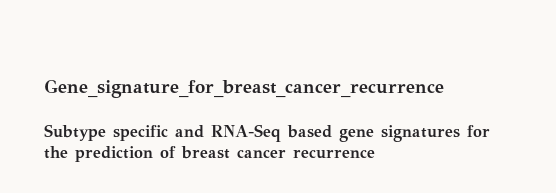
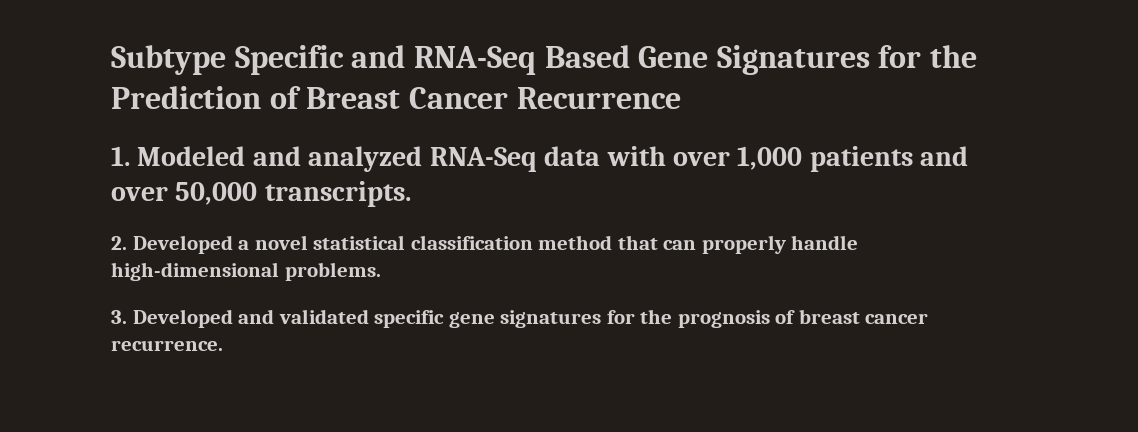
- Gene_signature_for_breast_cancer_recurrence
- Subtype specific and RNA-Seq based gene signatures for the prediction of breast cancer recurrence
+ Subtype Specific and RNA-Seq Based Gene Signatures for the Prediction of Breast Cancer Recurrence
+ 1. Modeled and analyzed RNA-Seq data with over 1,000 patients and over 50,000 transcripts.
+ 2. Developed a novel statistical classification method that can properly handle high-dimensional problems.
+ 3. Developed and validated specific gene signatures for the prognosis of breast cancer recurrence.

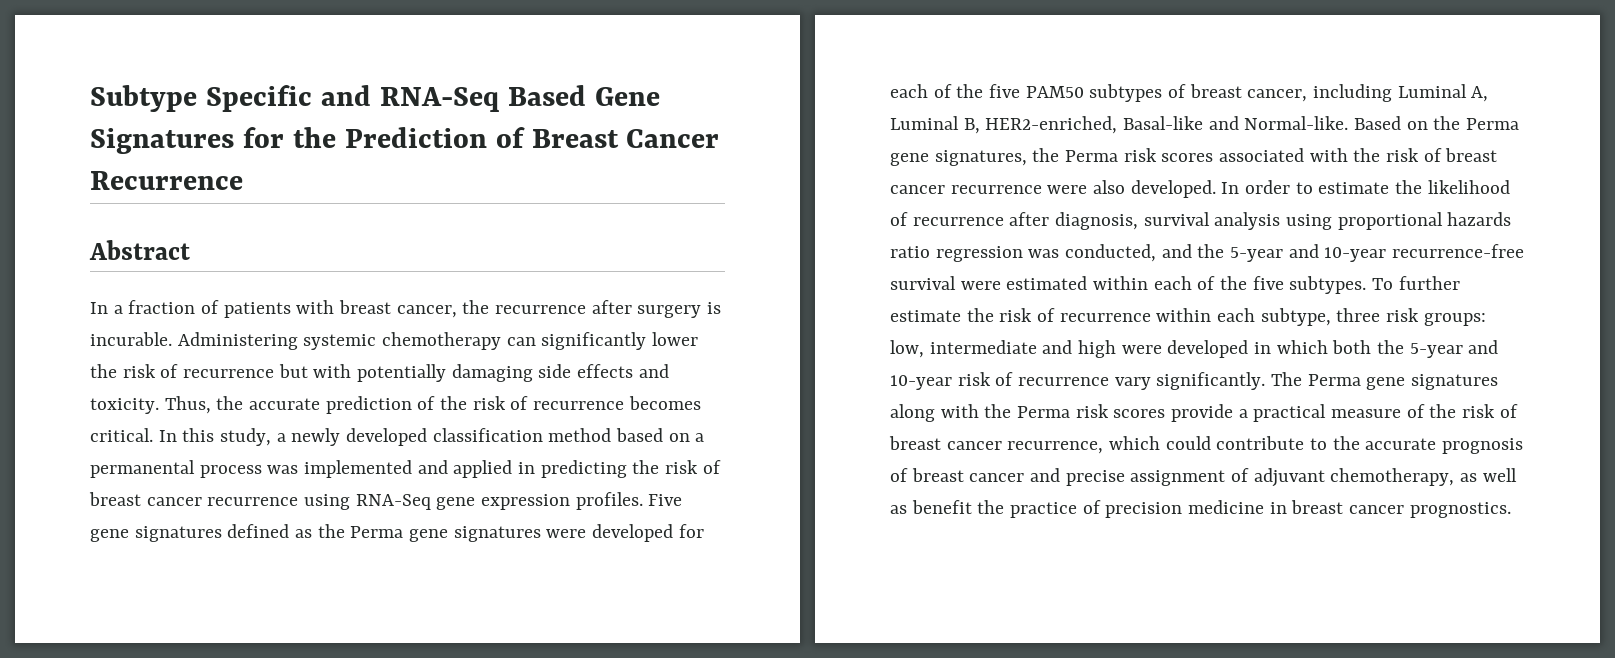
- 1. Modeled and analyzed RNA-Seq data with over 1,000 patients and over 50,000 transcripts.
- 2. Developed a novel statistical classification method that can properly handle high-dimensional problems.
- 3. Developed and validated specific gene signatures for the prognosis of breast cancer recurrence.
+ Abstract
+ In a fraction of patients with breast cancer, the recurrence after surgery is incurable. Administering systemic chemotherapy can significantly lower the risk of recurrence but with potentially damaging side effects and toxicity. Thus, the accurate prediction of the risk of recurrence becomes critical. In this study, a newly developed classification method based on a permanental process was implemented and applied in predicting the risk of breast cancer recurrence using RNA-Seq gene expression profiles. Five gene signatures defined as the Perma gene signatures were developed for each of the five PAM50 subtypes of breast cancer, including Luminal A, Luminal B, HER2-enriched, Basal-like and Normal-like. Based on the Perma gene signatures, the Perma risk scores associated with the risk of breast cancer recurrence were also developed. In order to estimate the likelihood of recurrence after diagnosis, survival analysis using proportional hazards ratio regression was conducted, and the 5-year and 10-year recurrence-free survival were estimated within each of the five subtypes. To further estimate the risk of recurrence within each subtype, three risk groups: low, intermediate and high were developed in which both the 5-year and 10-year risk of recurrence vary significantly. The Perma gene signatures along with the Perma risk scores provide a practical measure of the risk of breast cancer recurrence, which could contribute to the accurate prognosis of breast cancer and precise assignment of adjuvant chemotherapy, as well as benefit the practice of precision medicine in breast cancer prognostics.

